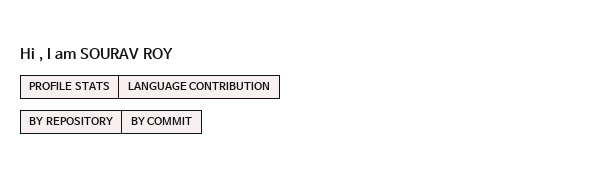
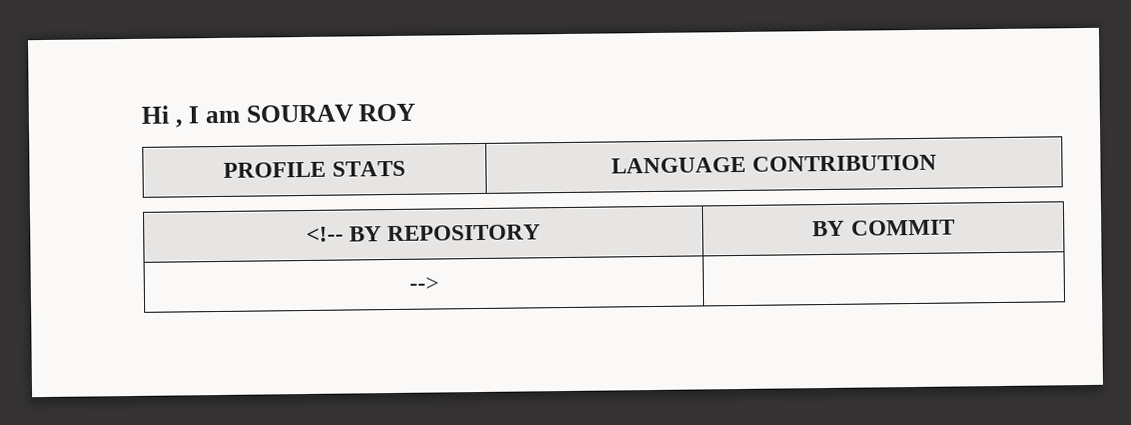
- BY REPOSITORY | BY COMMIT
+ <!-- BY REPOSITORY | BY COMMIT
+ --> |

